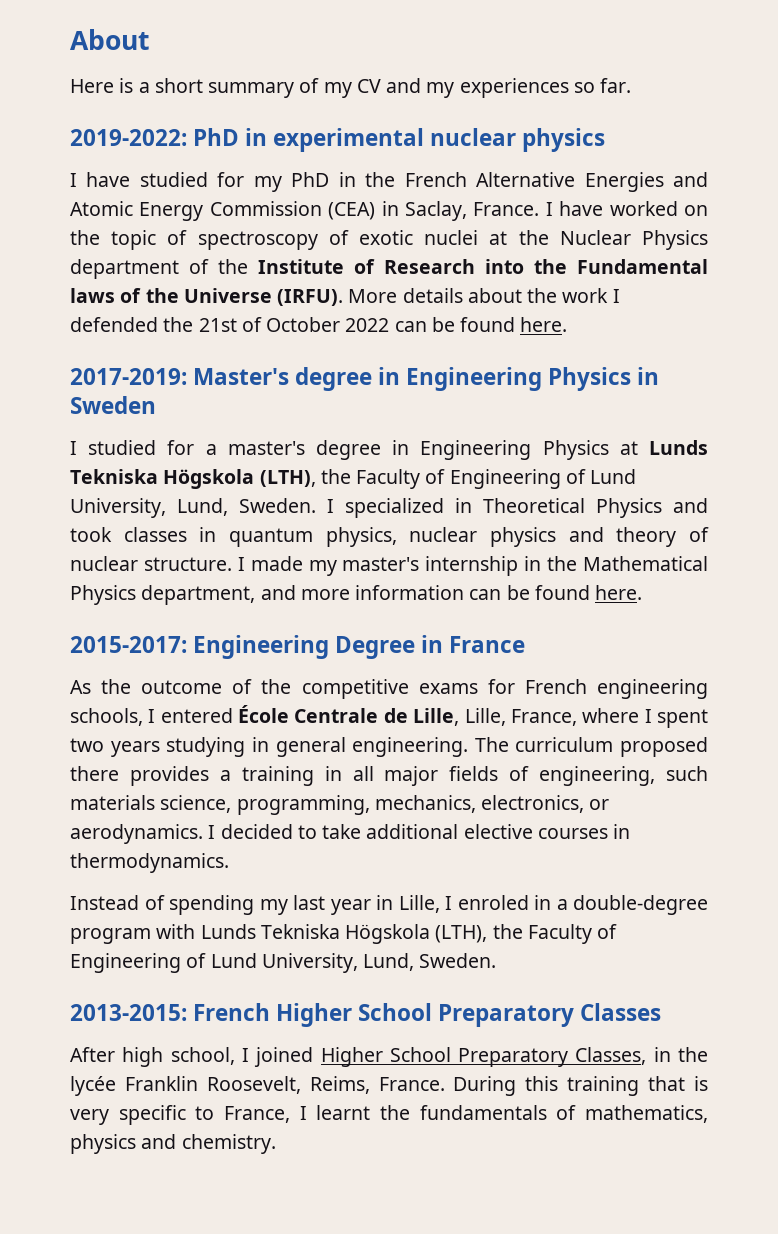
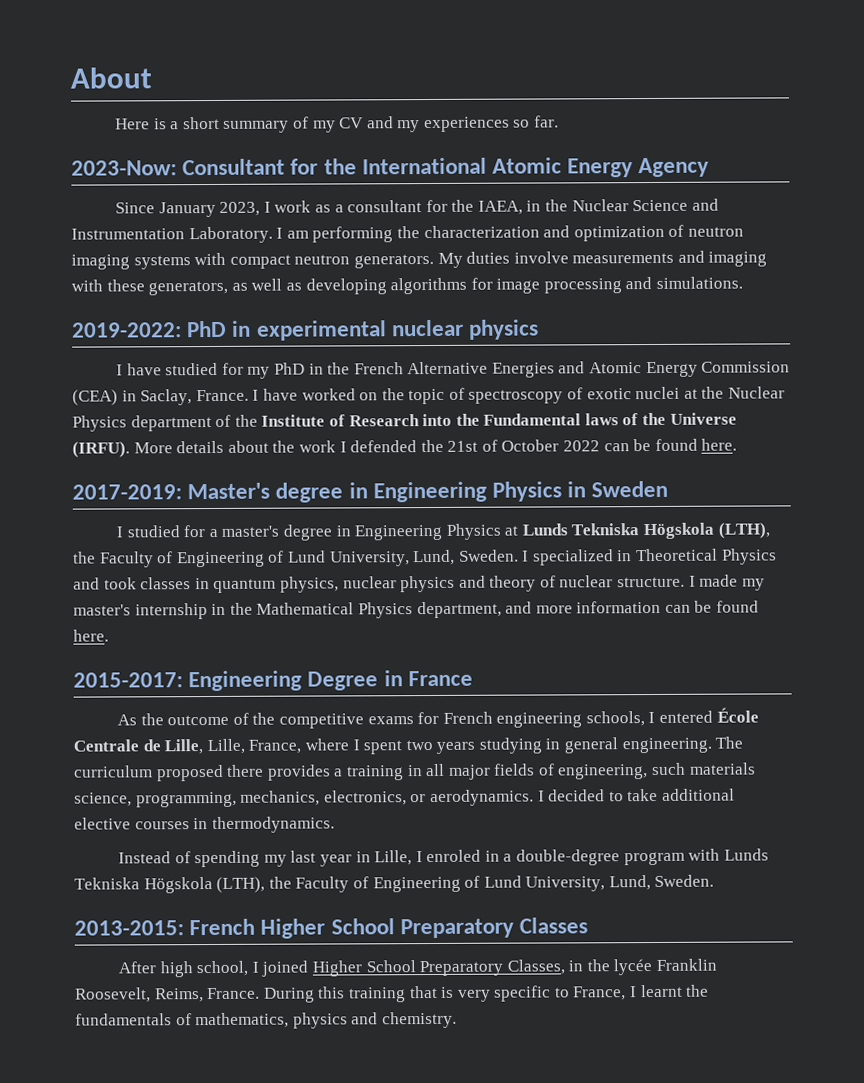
+ 2023-Now: Consultant for the International Atomic Energy Agency
+ Since January 2023, I work as a consultant for the IAEA, in the Nuclear Science and Instrumentation Laboratory. I am performing the characterization and optimization of neutron imaging systems with compact neutron generators. My duties involve measurements and imaging with these generators, as well as developing algorithms for image processing and simulations.

